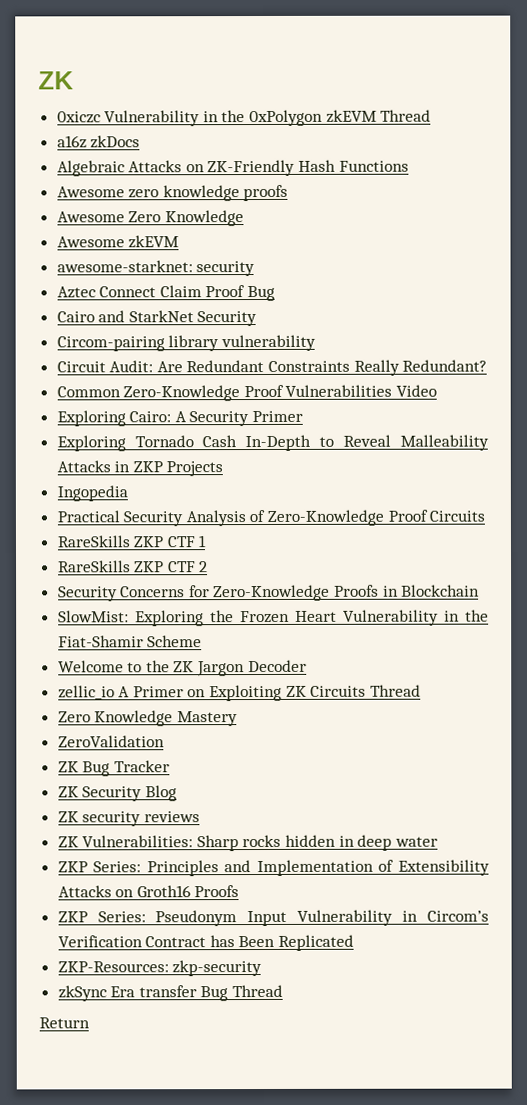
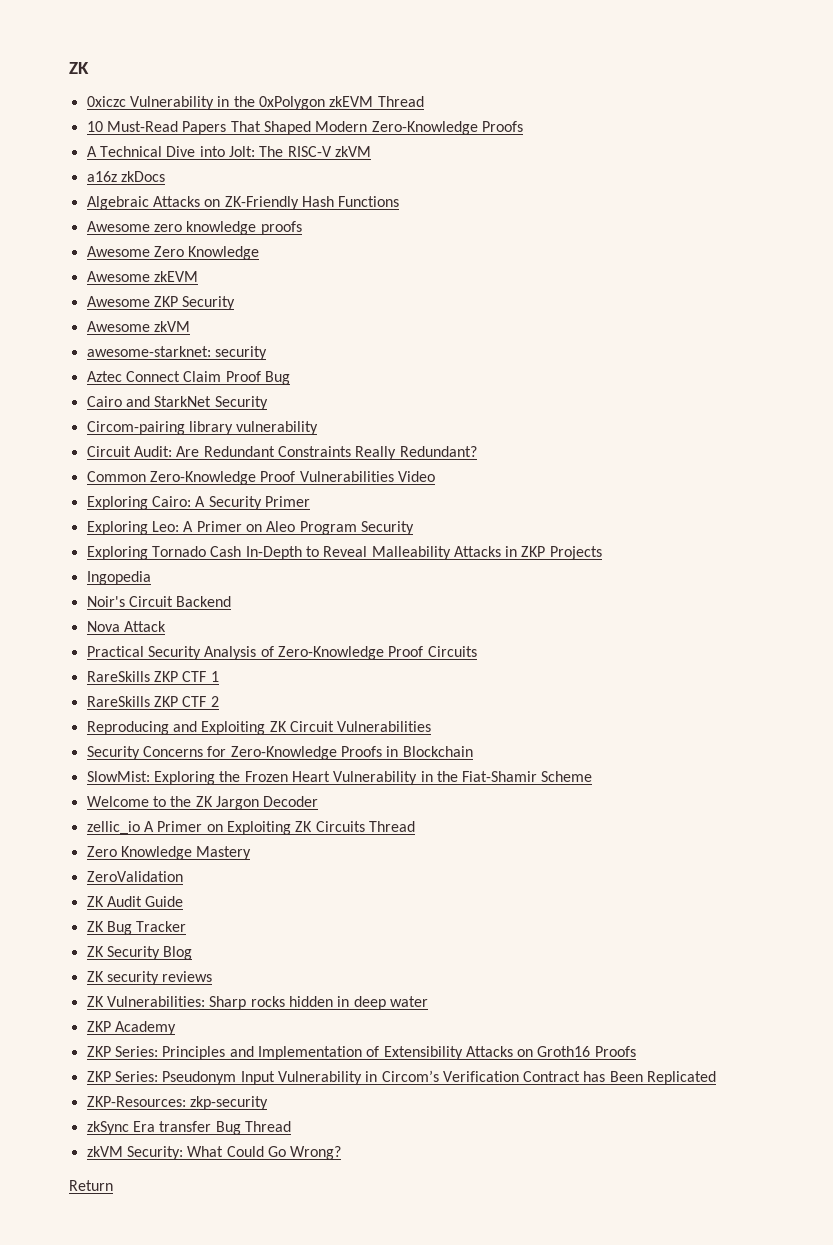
+ 10 Must-Read Papers That Shaped Modern Zero-Knowledge Proofs
+ A Technical Dive into Jolt: The RISC-V zkVM
+ Awesome ZKP Security
+ Awesome zkVM
+ Exploring Leo: A Primer on Aleo Program Security
+ Noir's Circuit Backend
+ Nova Attack
+ Reproducing and Exploiting ZK Circuit Vulnerabilities
+ ZK Audit Guide
+ ZKP Academy
+ zkVM Security: What Could Go Wrong?

